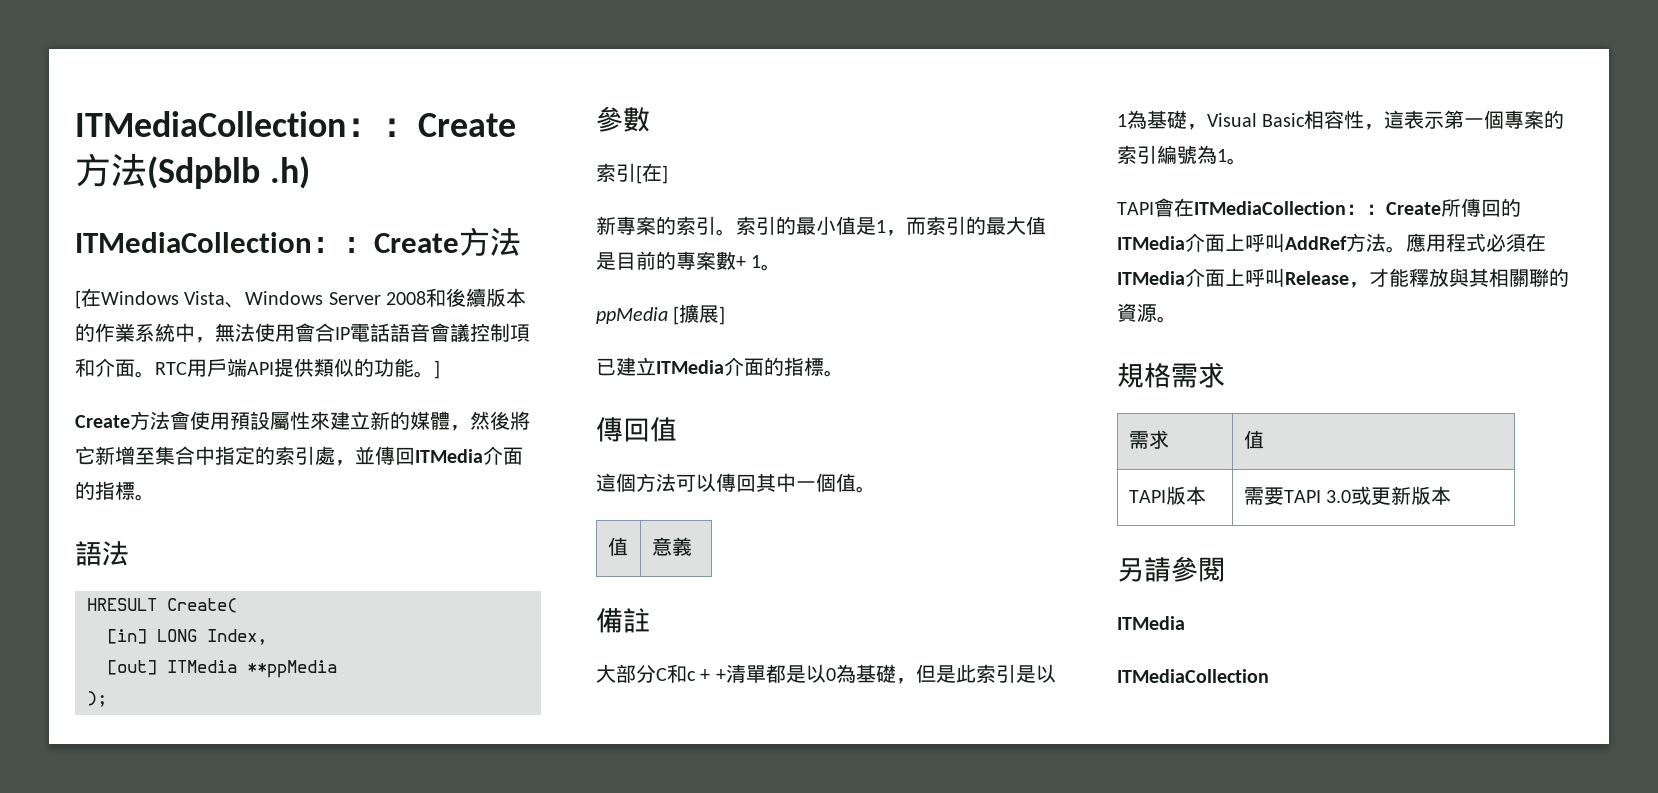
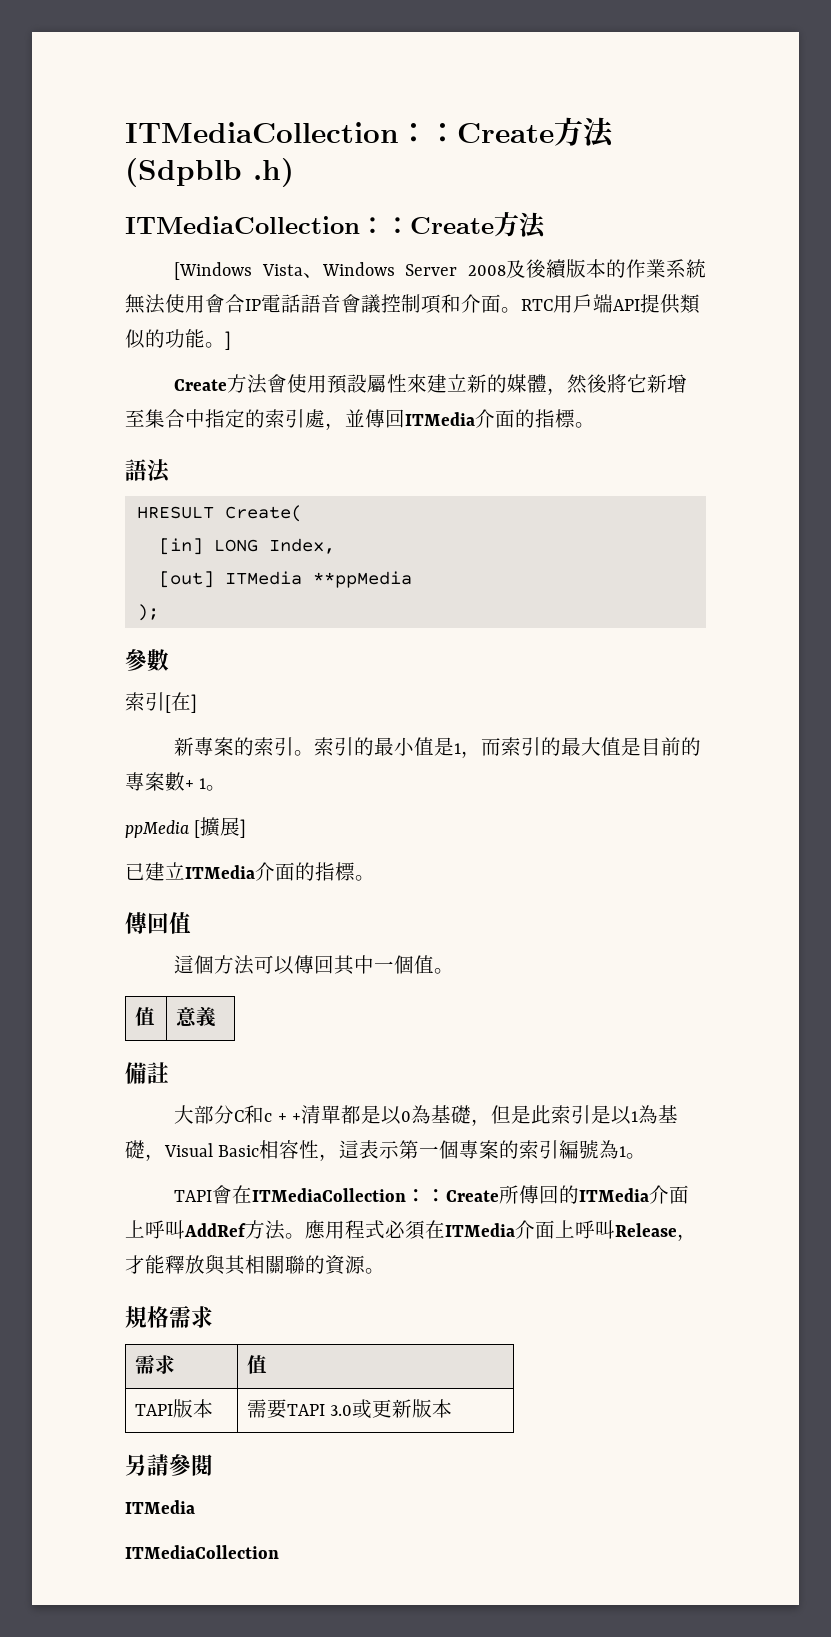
- [在Windows Vista、Windows Server 2008和後續版本的作業系統中，無法使用會合IP電話語音會議控制項和介面。
+ [Windows Vista、Windows Server 2008及後續版本的作業系統無法使用會合IP電話語音會議控制項和介面。

